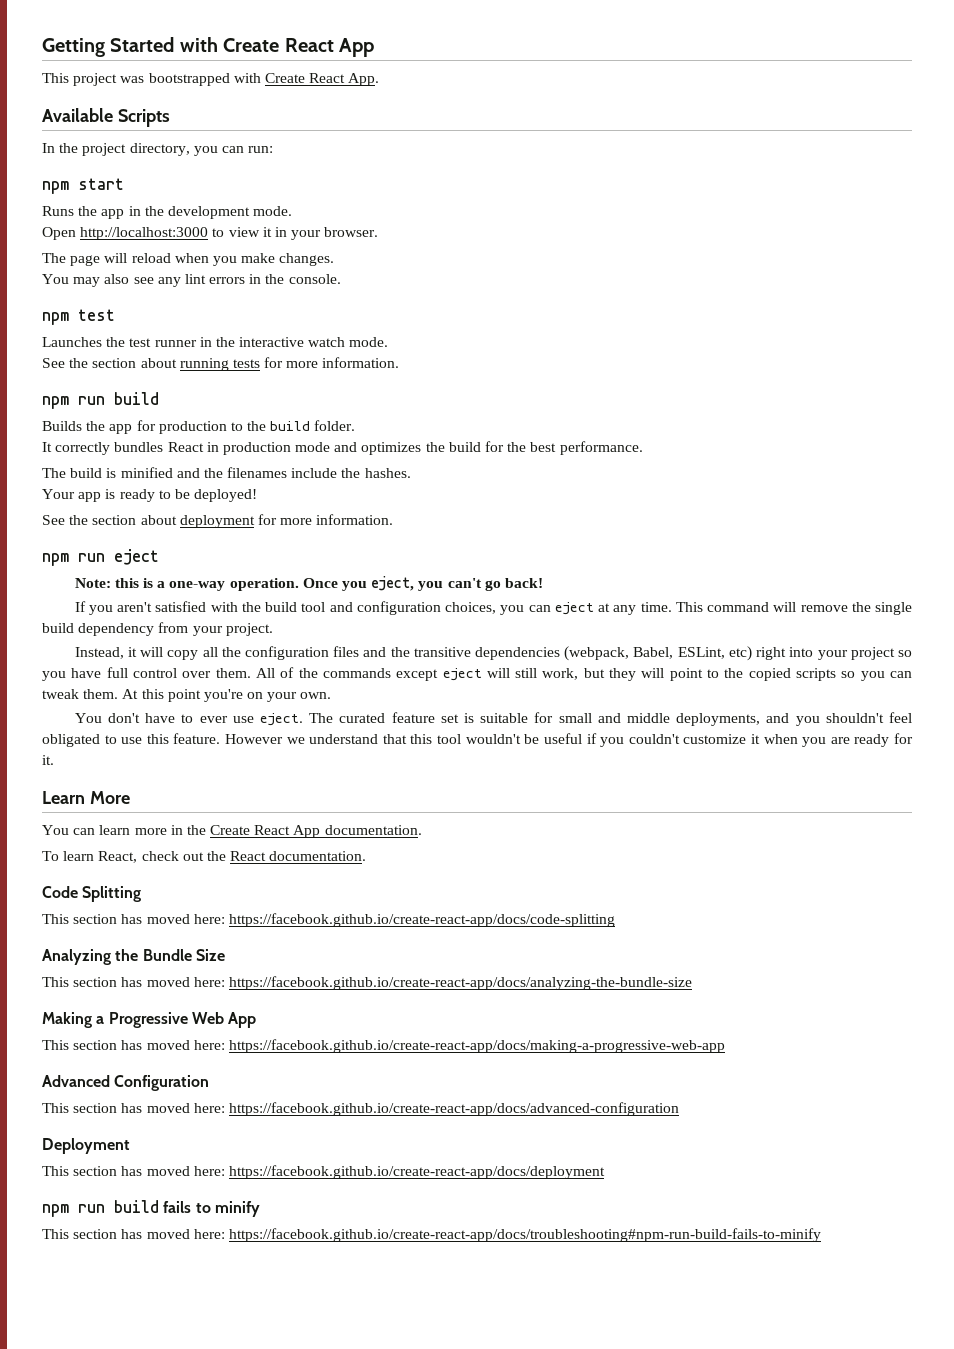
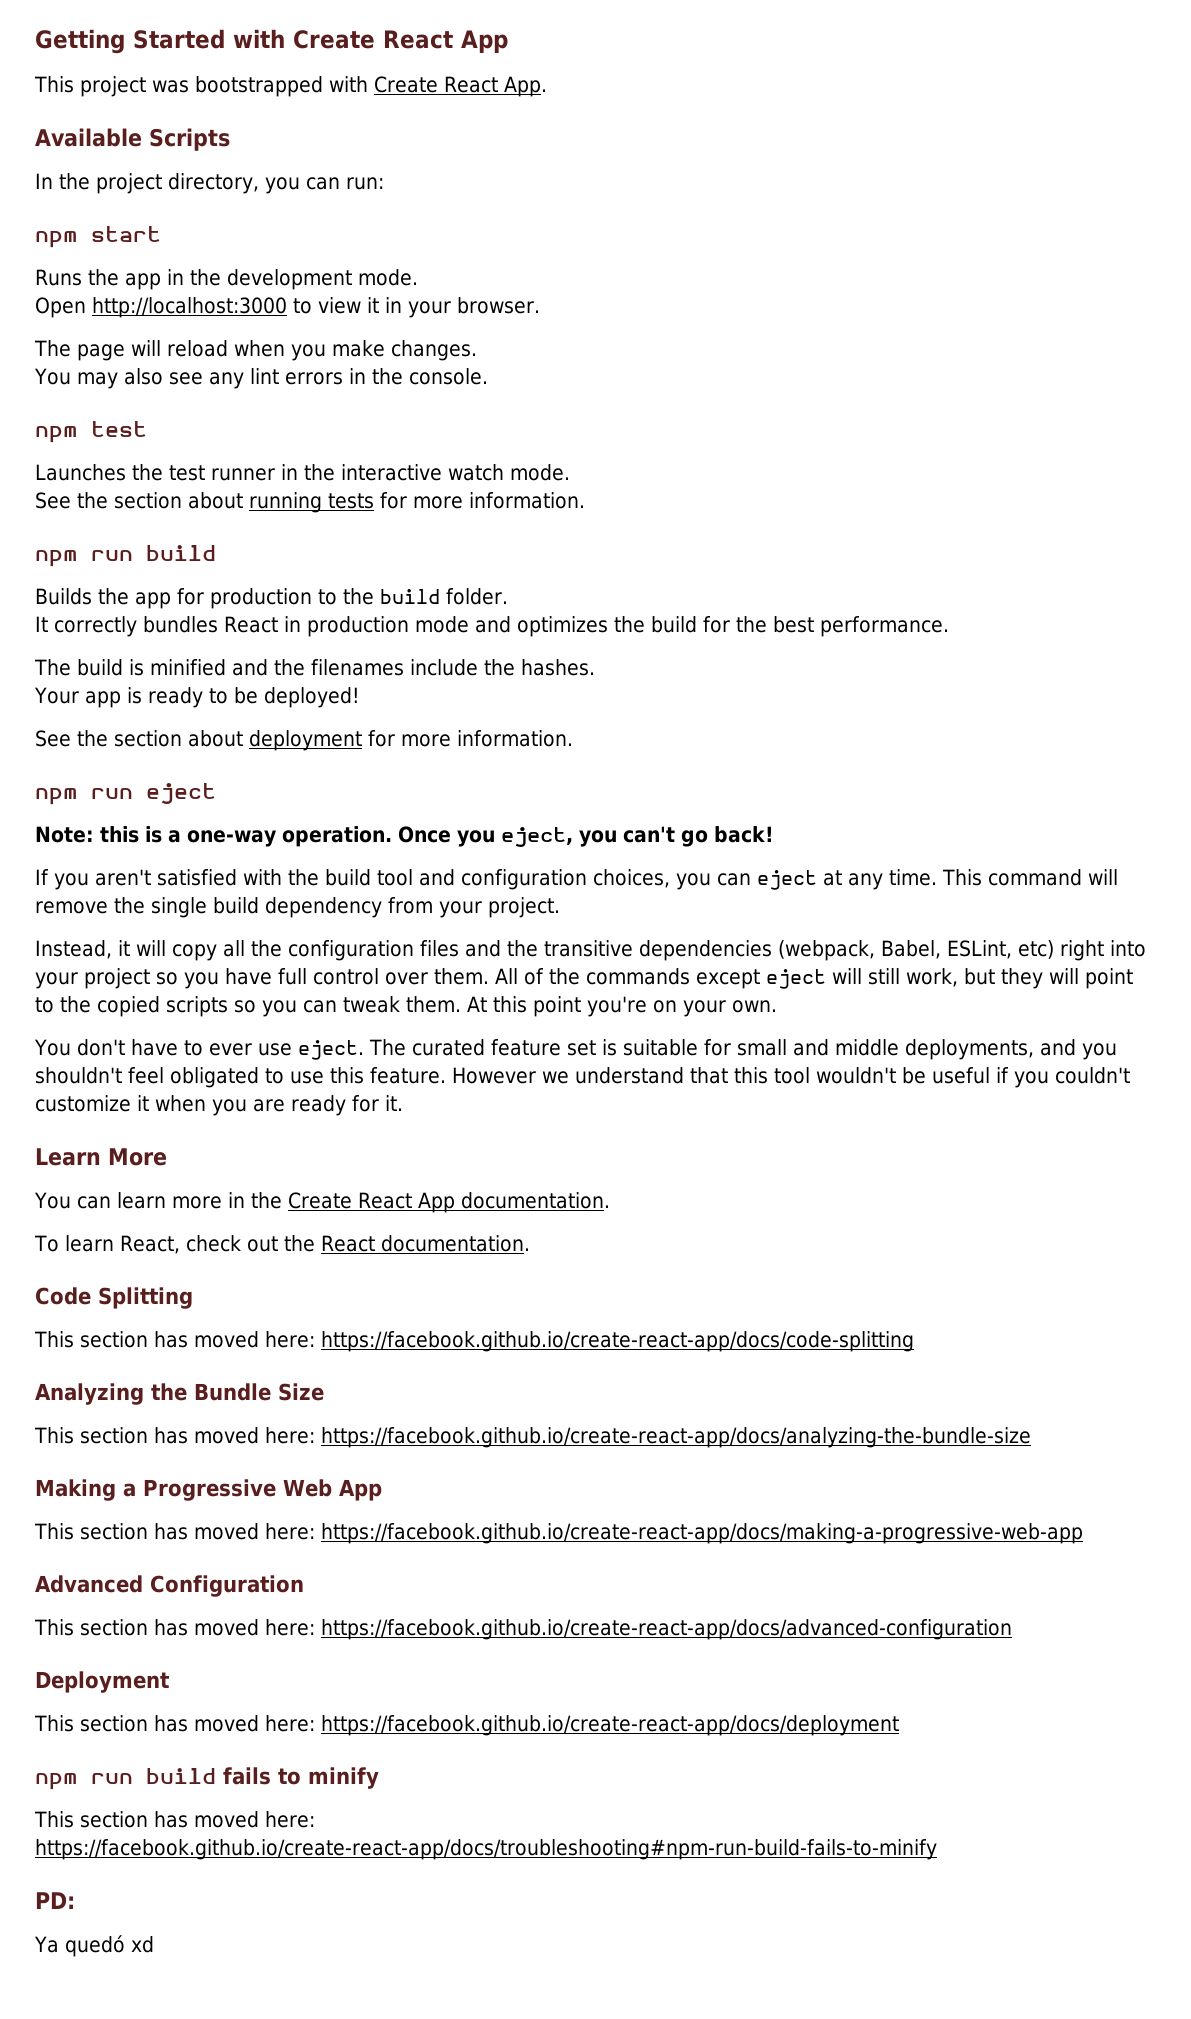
+ PD:
+ Ya quedó xd

